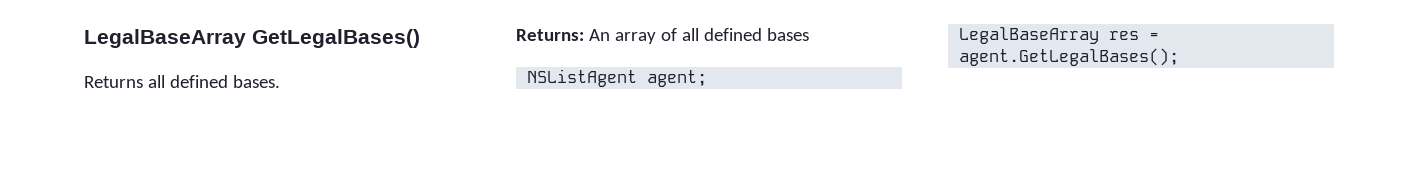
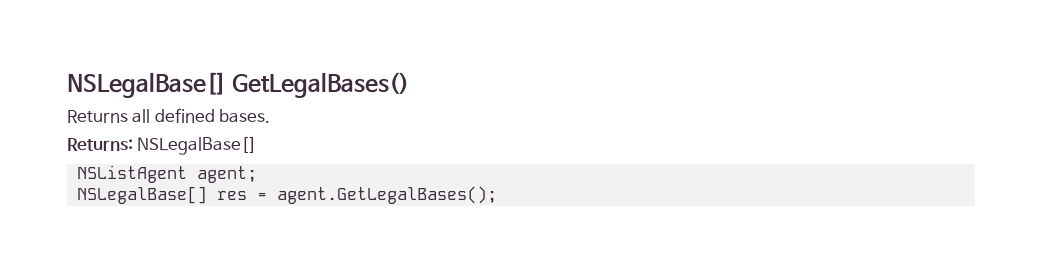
- LegalBaseArray GetLegalBases()
+ NSLegalBase[] GetLegalBases()
- Returns: An array of all defined bases
+ Returns: NSLegalBase[]
- LegalBaseArray res = agent.GetLegalBases();
+ NSLegalBase[] res = agent.GetLegalBases();

